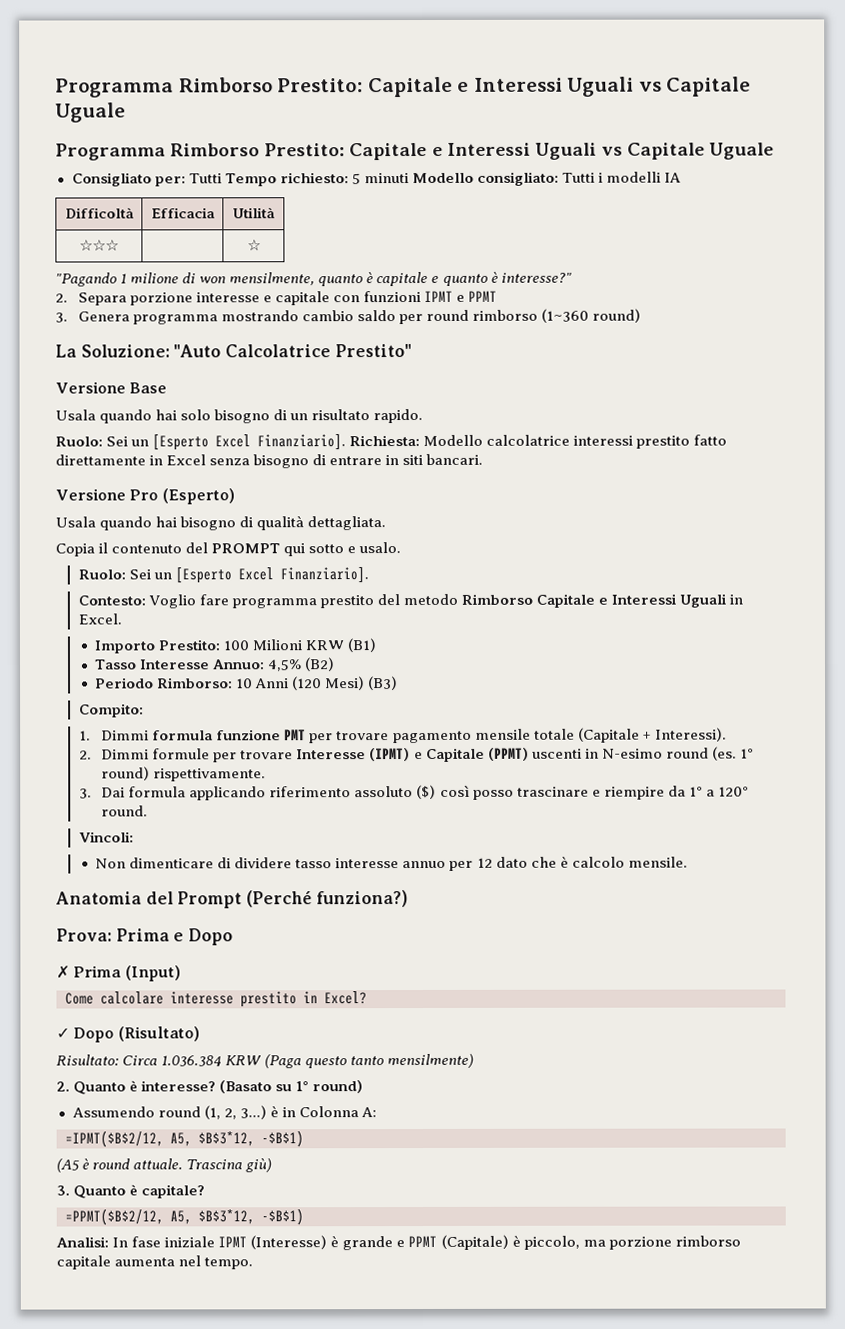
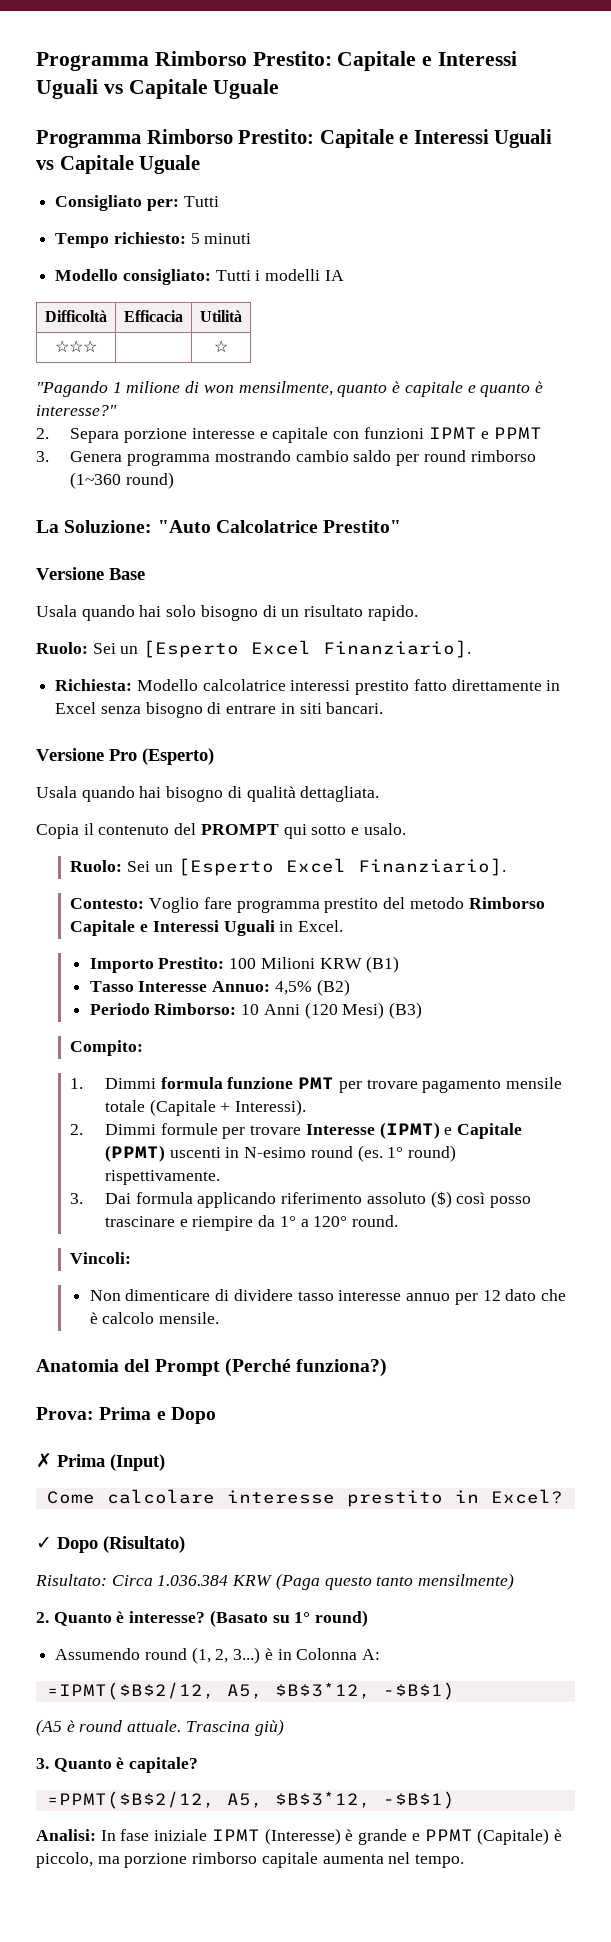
- Consigliato per: Tutti Tempo richiesto: 5 minuti Modello consigliato: Tutti i modelli IA
+ Consigliato per: Tutti
+ Tempo richiesto: 5 minuti
+ Modello consigliato: Tutti i modelli IA
  Usala quando hai solo bisogno di un risultato rapido.
- Ruolo: Sei un [Esperto Excel Finanziario]. Richiesta: Modello calcolatrice interessi prestito fatto direttamente in Excel senza bisogno di entrare in siti bancari.
+ Ruolo: Sei un [Esperto Excel Finanziario].
+ Richiesta: Modello calcolatrice interessi prestito fatto direttamente in Excel senza bisogno di entrare in siti bancari.

